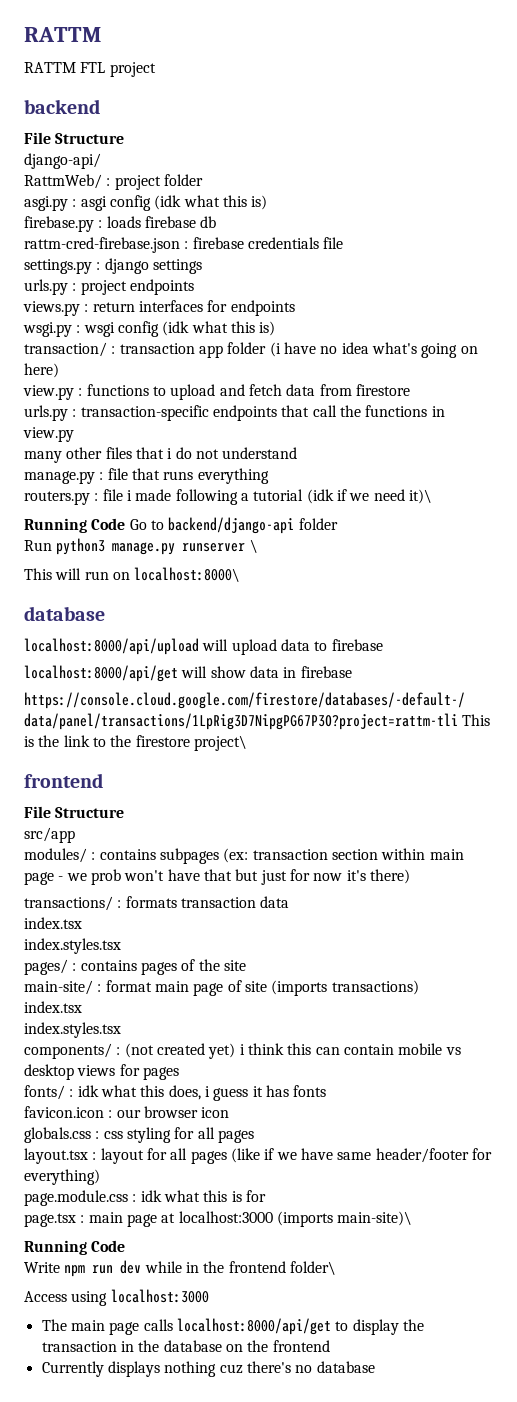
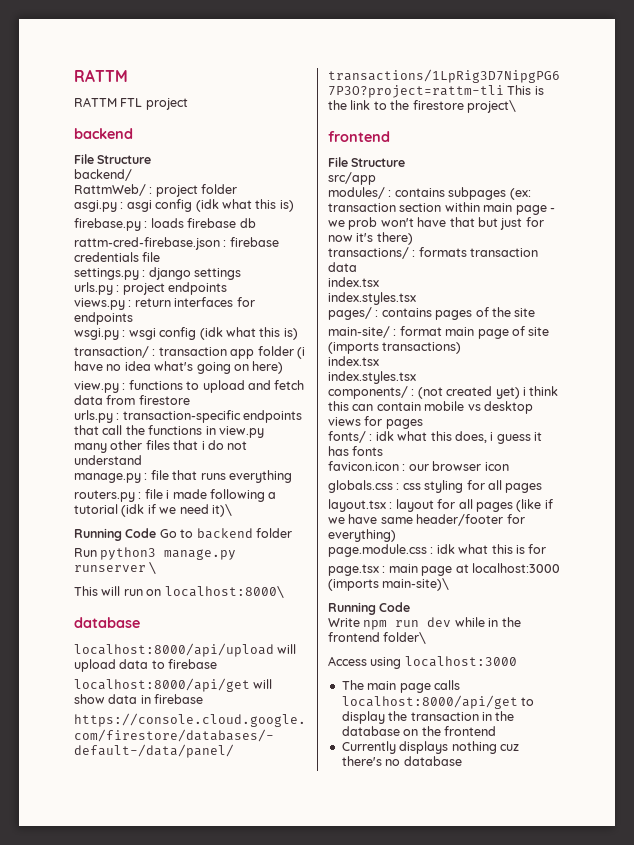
- django-api/
+ backend/
- Running Code Go to backend/django-api folder
+ Running Code Go to backend folder

